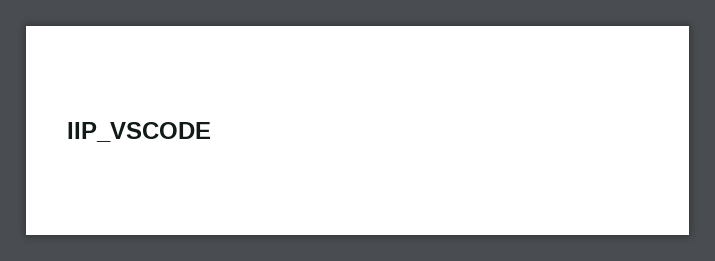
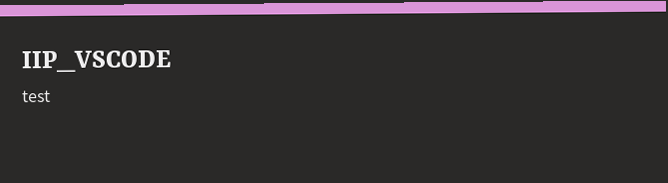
+ test

